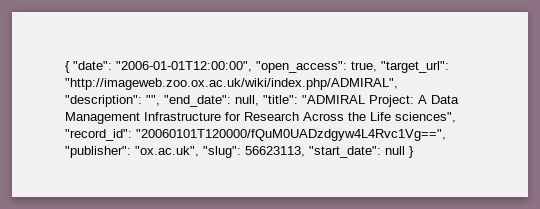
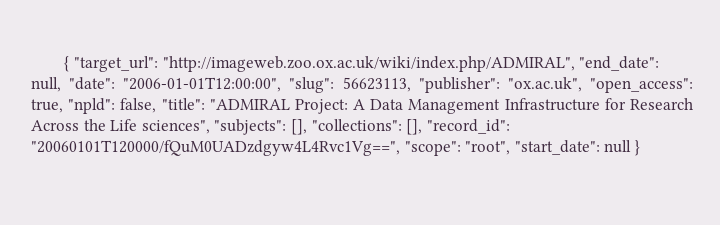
- { "date": "2006-01-01T12:00:00", "open_access": true, "target_url": "http://imageweb.zoo.ox.ac.uk/wiki/index.php/ADMIRAL", "description": "", "end_date": null, "title": "ADMIRAL Project: A Data Management Infrastructure for Research Across the Life sciences", "record_id": "20060101T120000/fQuM0UADzdgyw4L4Rvc1Vg==", "publisher": "ox.ac.uk", "slug": 56623113, "start_date": null }
+ { "target_url": "http://imageweb.zoo.ox.ac.uk/wiki/index.php/ADMIRAL", "end_date": null, "date": "2006-01-01T12:00:00", "slug": 56623113, "publisher": "ox.ac.uk", "open_access": true, "npld": false, "title": "ADMIRAL Project: A Data Management Infrastructure for Research Across the Life sciences", "subjects": [], "collections": [], "record_id": "20060101T120000/fQuM0UADzdgyw4L4Rvc1Vg==", "scope": "root", "start_date": null }

